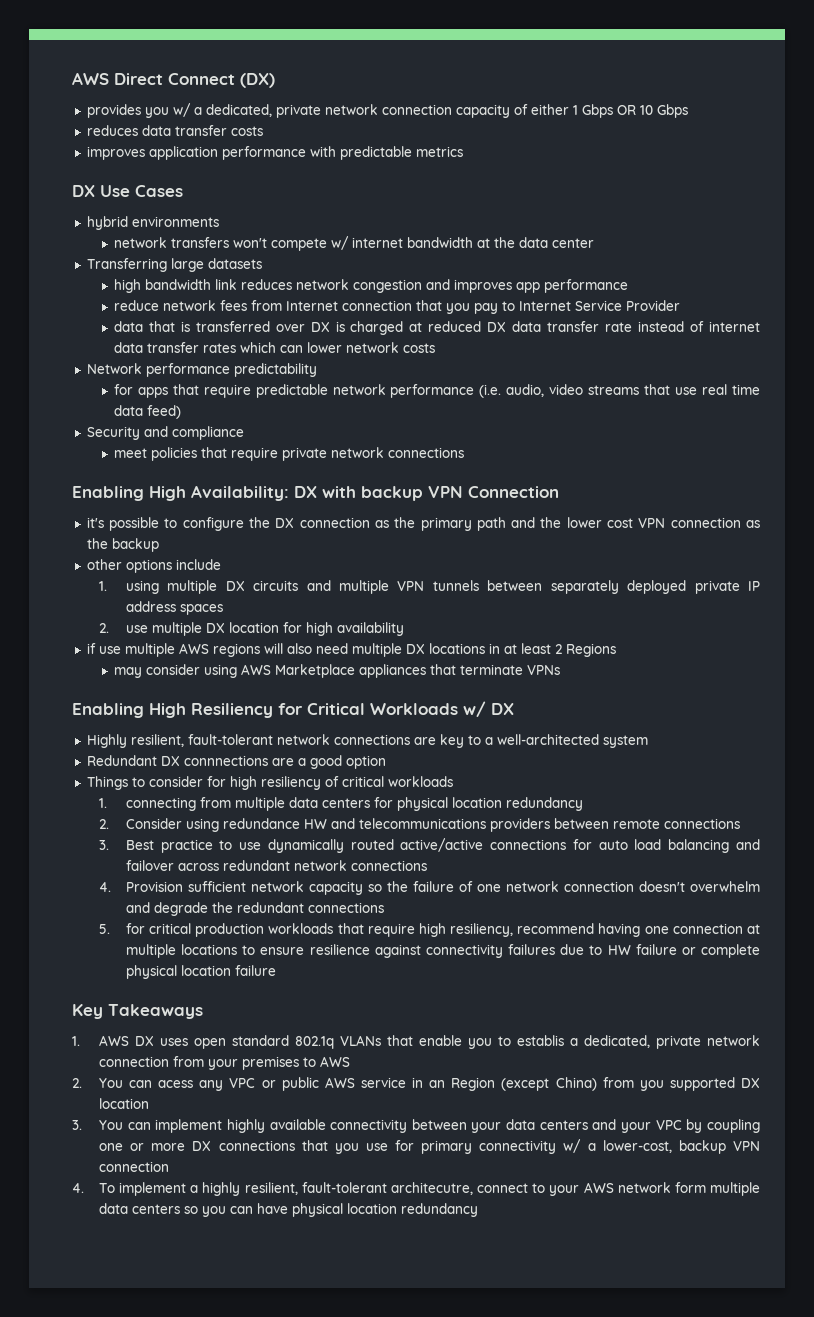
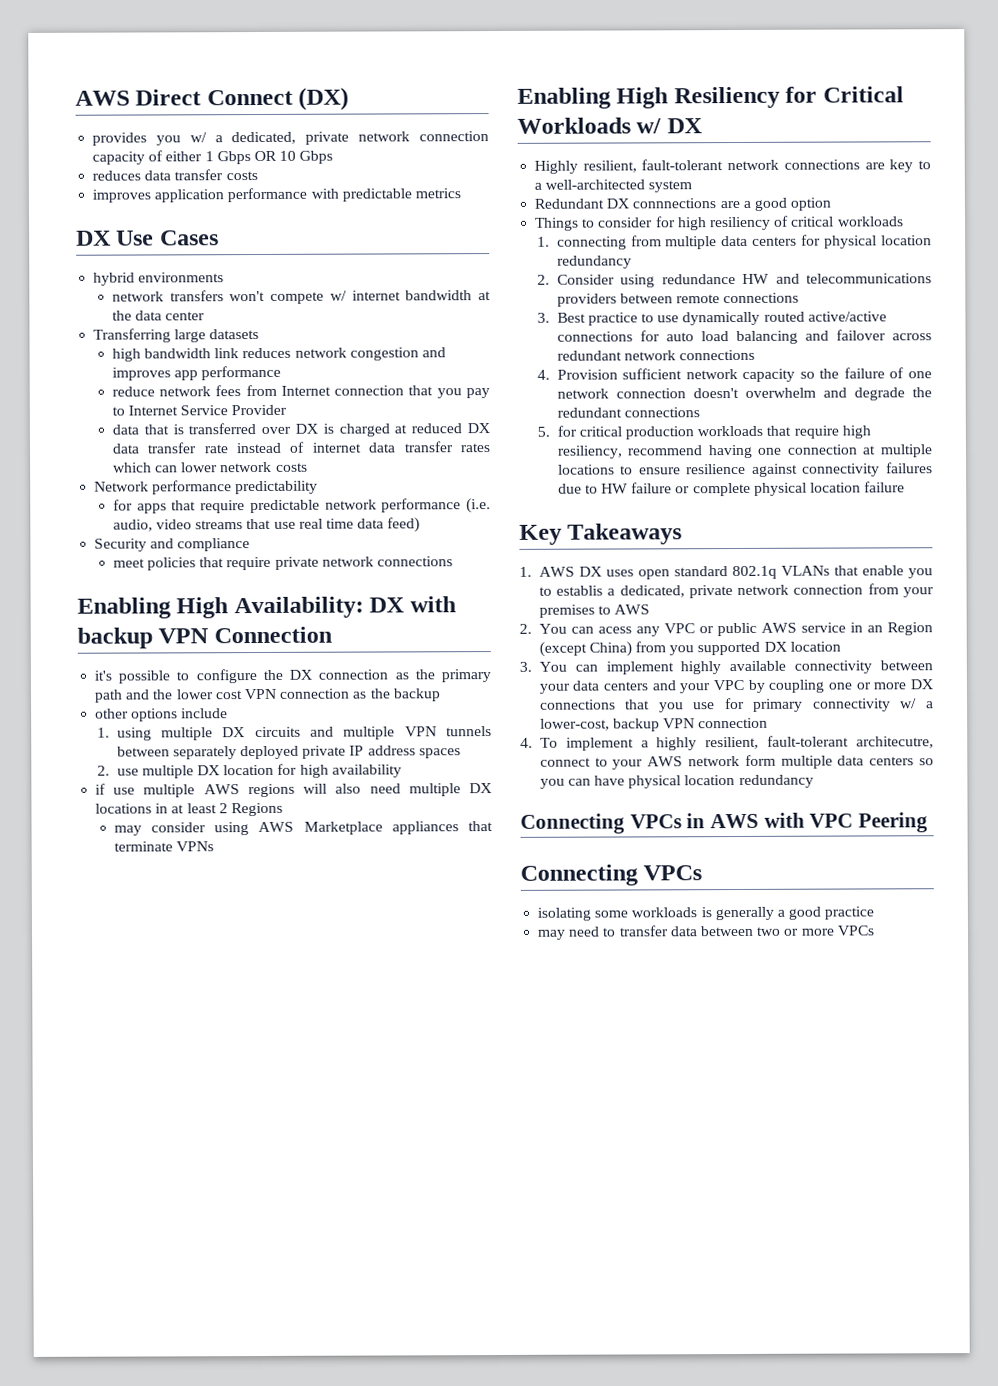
+ Connecting VPCs in AWS with VPC Peering
+ Connecting VPCs
+ isolating some workloads is generally a good practice
+ may need to transfer data between two or more VPCs

